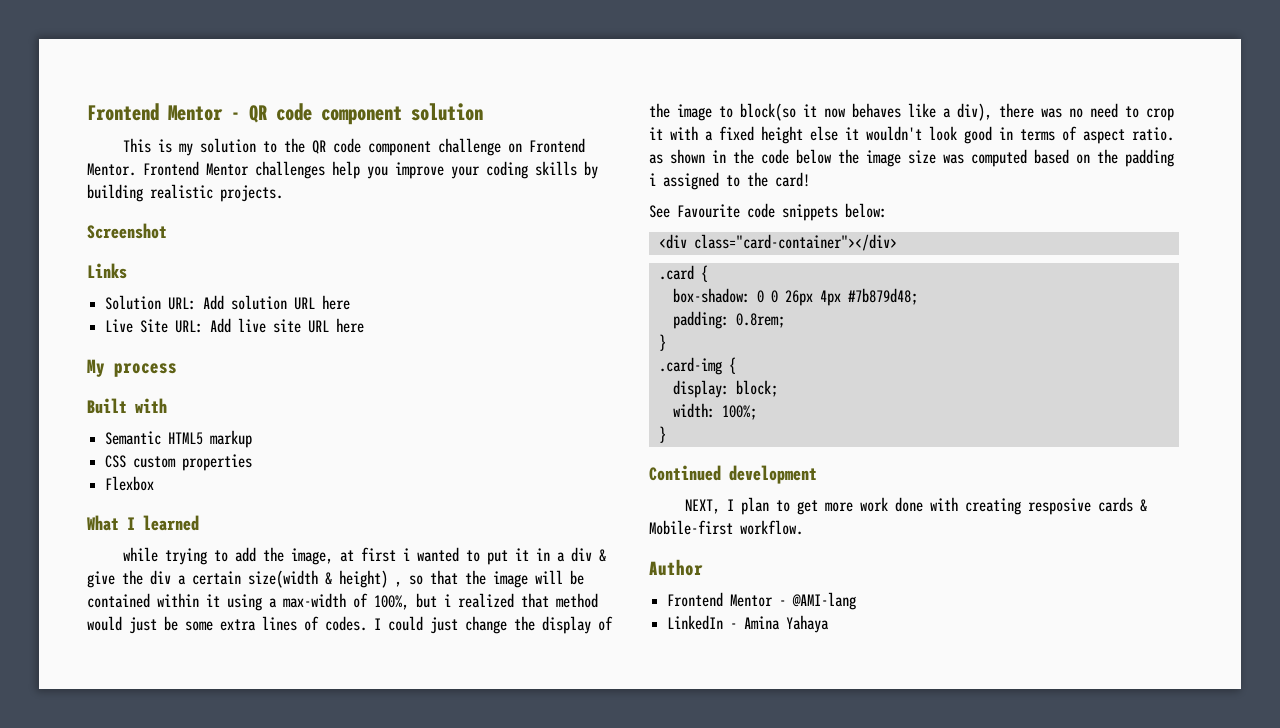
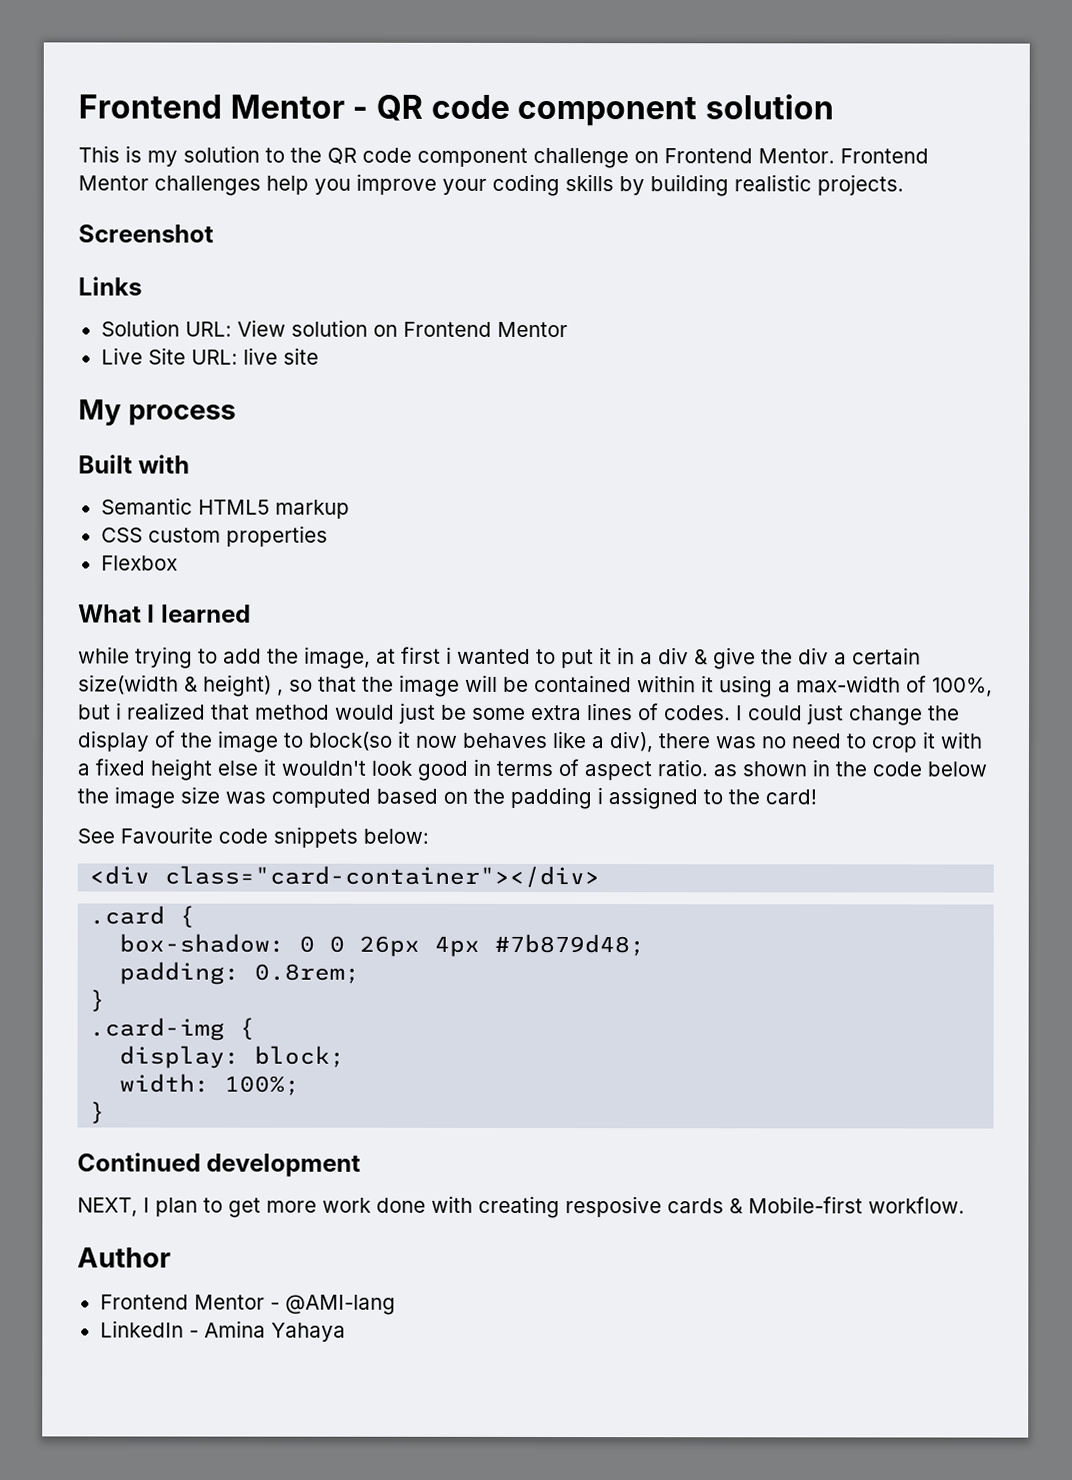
- Solution URL: Add solution URL here
+ Solution URL: View solution on Frontend Mentor
- Live Site URL: Add live site URL here
+ Live Site URL: live site

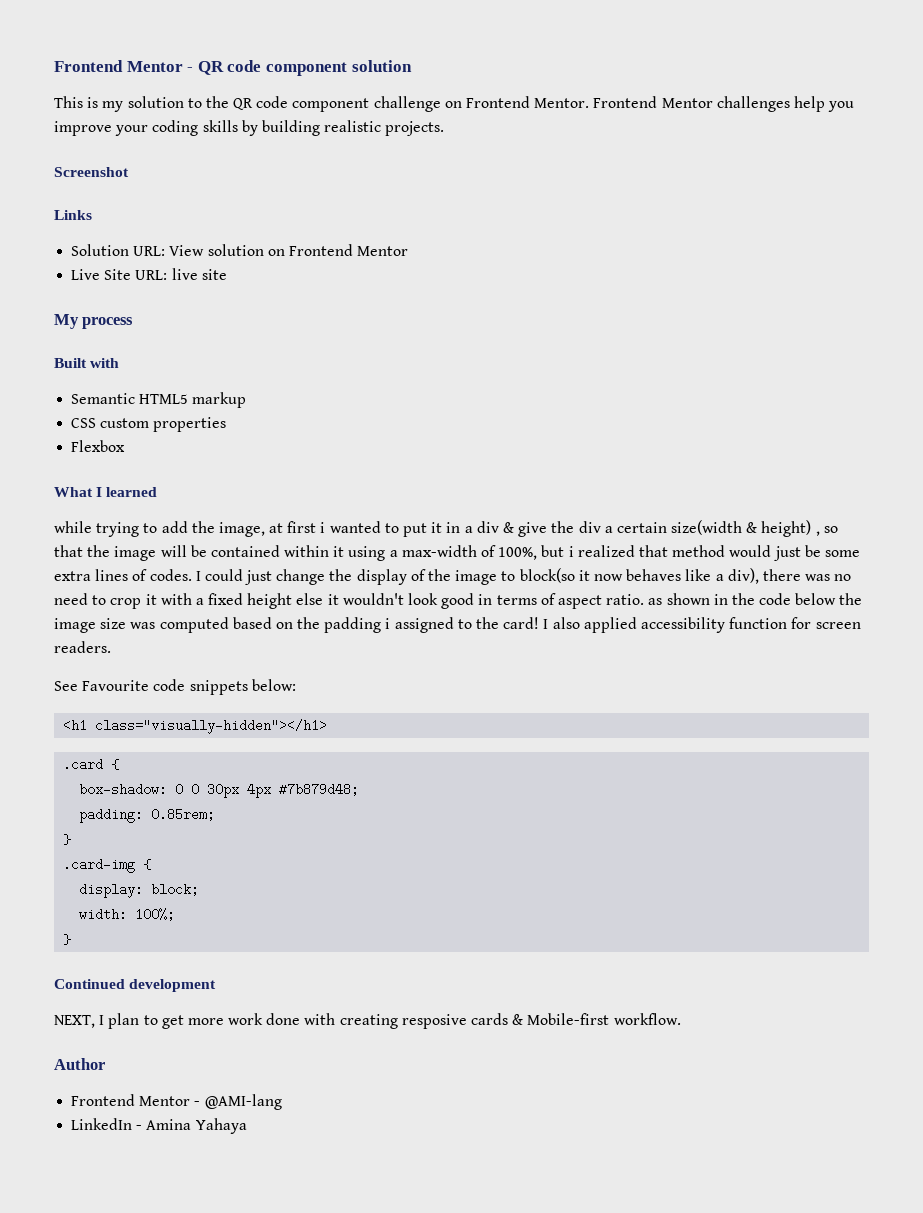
+ I also applied accessibility function for screen readers.
- <div class="card-container"></div>
+ <h1 class="visually-hidden"></h1>
- box-shadow: 0 0 26px 4px #7b879d48;
+ box-shadow: 0 0 30px 4px #7b879d48;
- padding: 0.8rem;
+ padding: 0.85rem;

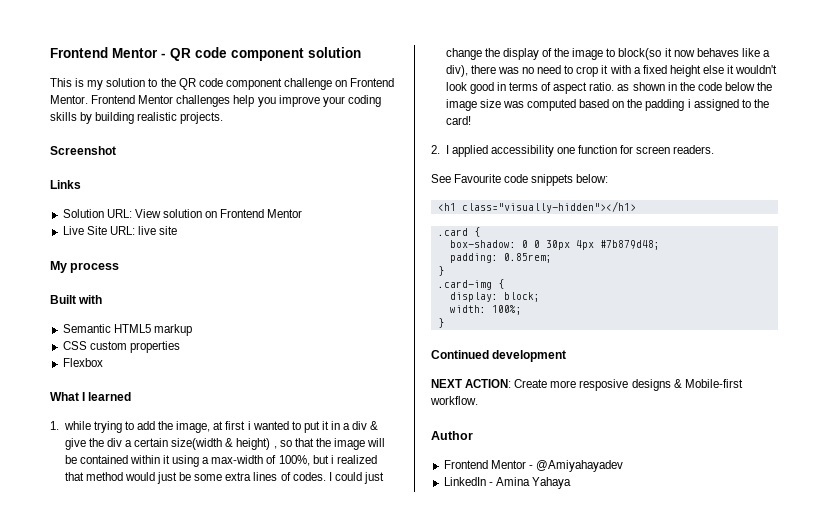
- while trying to add the image, at first i wanted to put it in a div & give the div a certain size(width & height) , so that the image will be contained within it using a max-width of 100%, but i realized that method would just be some extra lines of codes.
+ 1. while trying to add the image, at first i wanted to put it in a div & give the div a certain size(width & height) , so that the image will be contained within it using a max-width of 100%, but i realized that method would just be some extra lines of codes.
- I could just change the display of the image to block(so it now behaves like a div), there was no need to crop it with a fixed height else it wouldn't look good in terms of aspect ratio. as shown in the code below the image size was computed based on the padding i assigned to the card! I also applied accessibility function for screen readers.
+ I could just change the display of the image to block(so it now behaves like a div), there was no need to crop it with a fixed height else it wouldn't look good in terms of aspect ratio. as shown in the code below the image size was computed based on the padding i assigned to the card!
+ 2. I applied accessibility one function for screen readers.
- NEXT, I plan to get more work done with creating resposive cards & Mobile-first workflow.
+ NEXT ACTION: Create more resposive designs & Mobile-first workflow.
- Frontend Mentor - @AMI-lang
+ Frontend Mentor - @Amiyahayadev

